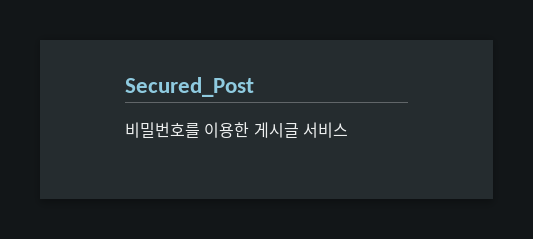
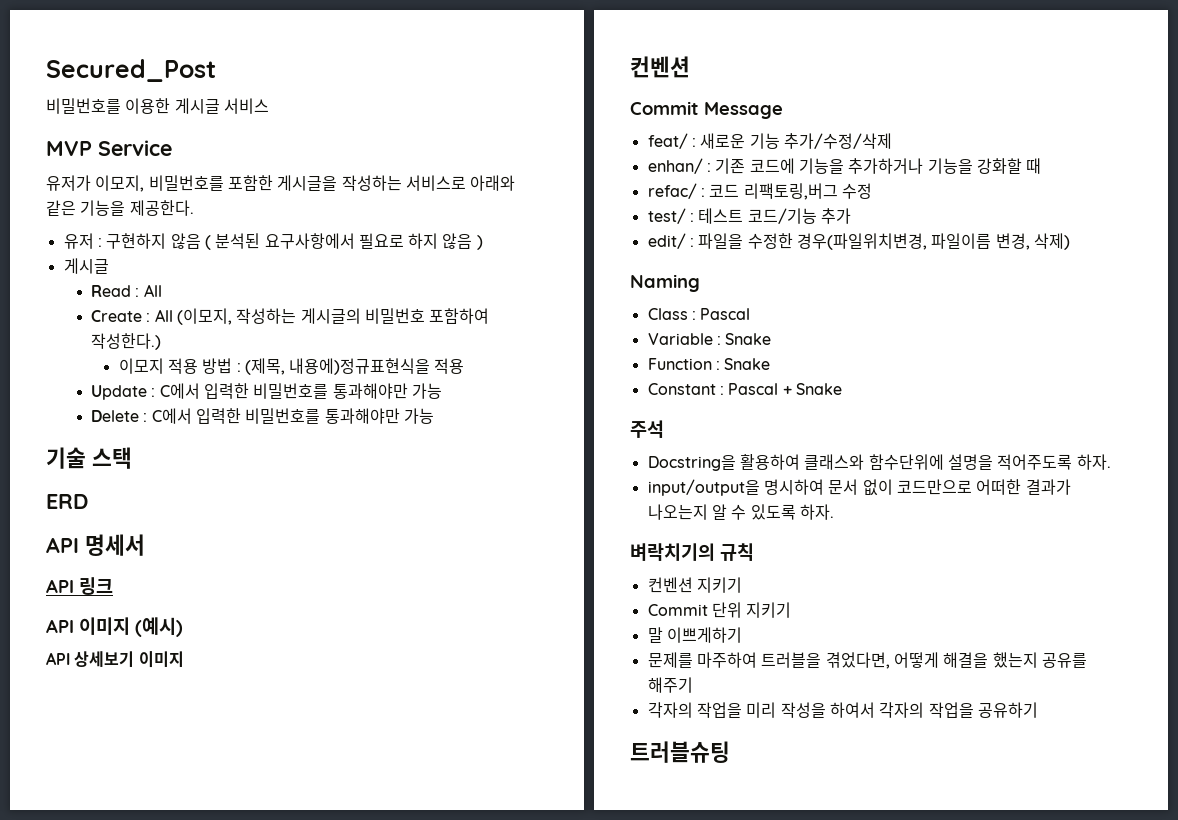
+ MVP Service
+ 유저가 이모지, 비밀번호를 포함한 게시글을 작성하는 서비스로 아래와 같은 기능을 제공한다.
+ 유저 : 구현하지 않음 ( 분석된 요구사항에서 필요로 하지 않음 )
+ 게시글
+ Read : All
+ Create : All (이모지, 작성하는 게시글의 비밀번호 포함하여 작성한다.)
+ 이모지 적용 방법 : (제목, 내용에)정규표현식을 적용
+ Update : C에서 입력한 비밀번호를 통과해야만 가능
+ Delete : C에서 입력한 비밀번호를 통과해야만 가능
+ 기술 스택
+ ERD
+ API 명세서
+ API 링크
+ API 이미지 (예시)
+ API 상세보기 이미지
+ 컨벤션
+ Commit Message
+ feat/ : 새로운 기능 추가/수정/삭제
+ enhan/ : 기존 코드에 기능을 추가하거나 기능을 강화할 때
+ refac/ : 코드 리팩토링,버그 수정
+ test/ : 테스트 코드/기능 추가
+ edit/ : 파일을 수정한 경우(파일위치변경, 파일이름 변경, 삭제)
+ Naming
+ Class : Pascal
+ Variable : Snake
+ Function : Snake
+ Constant : Pascal + Snake
+ 주석
+ Docstring을 활용하여 클래스와 함수단위에 설명을 적어주도록 하자.
+ input/output을 명시하여 문서 없이 코드만으로 어떠한 결과가 나오는지 알 수 있도록 하자.
+ 벼락치기의 규칙
+ 컨벤션 지키기
+ Commit 단위 지키기
+ 말 이쁘게하기
+ 문제를 마주하여 트러블을 겪었다면, 어떻게 해결을 했는지 공유를 해주기
+ 각자의 작업을 미리 작성을 하여서 각자의 작업을 공유하기
+ 트러블슈팅

